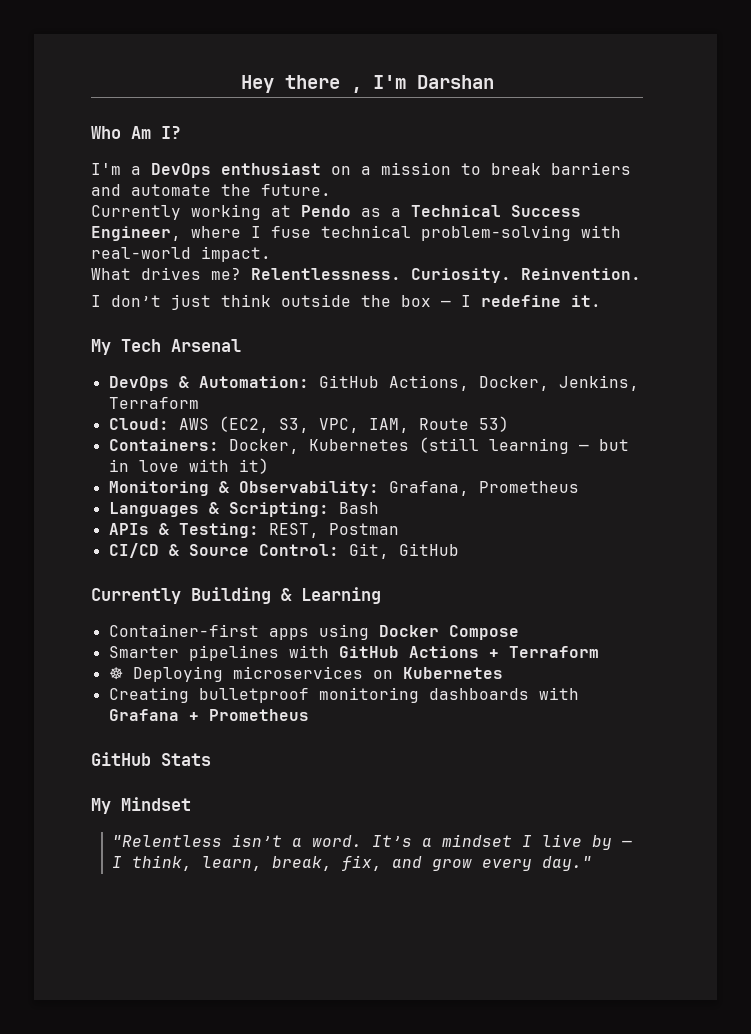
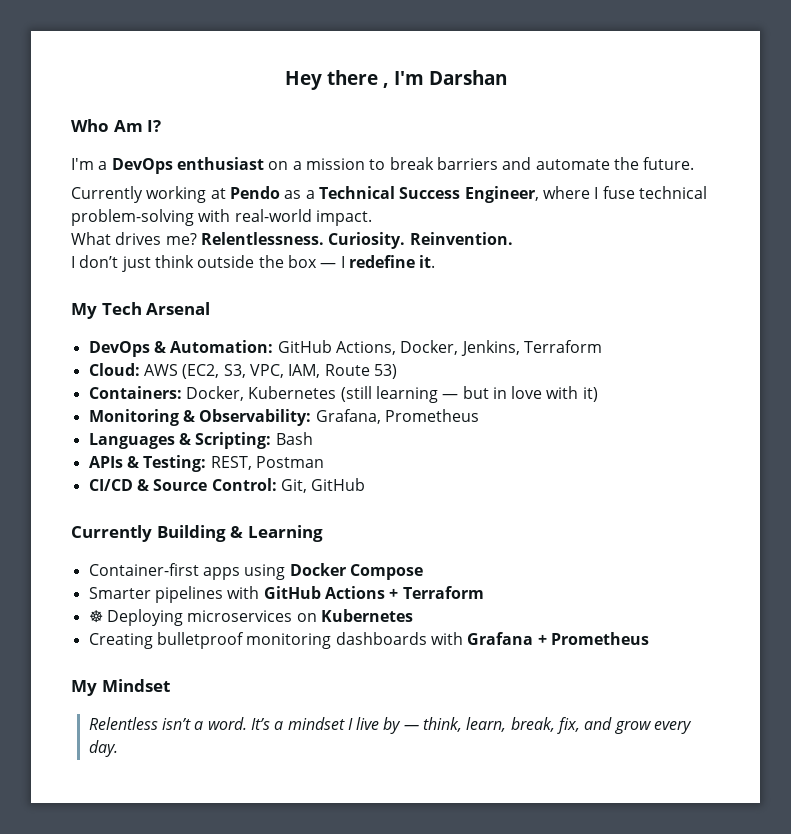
- GitHub Stats
- "Relentless isn’t a word.
+ Relentless isn’t a word.
- It’s a mindset I live by — I think, learn, break, fix, and grow every day."
+ It’s a mindset I live by — think, learn, break, fix, and grow every day.

